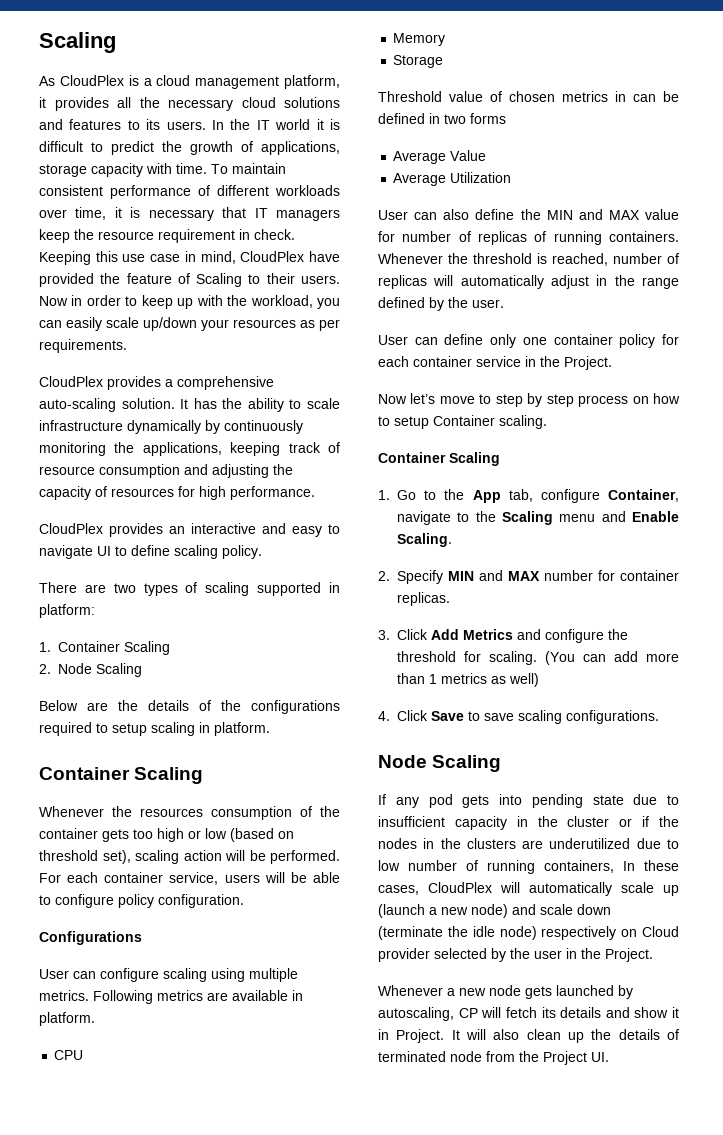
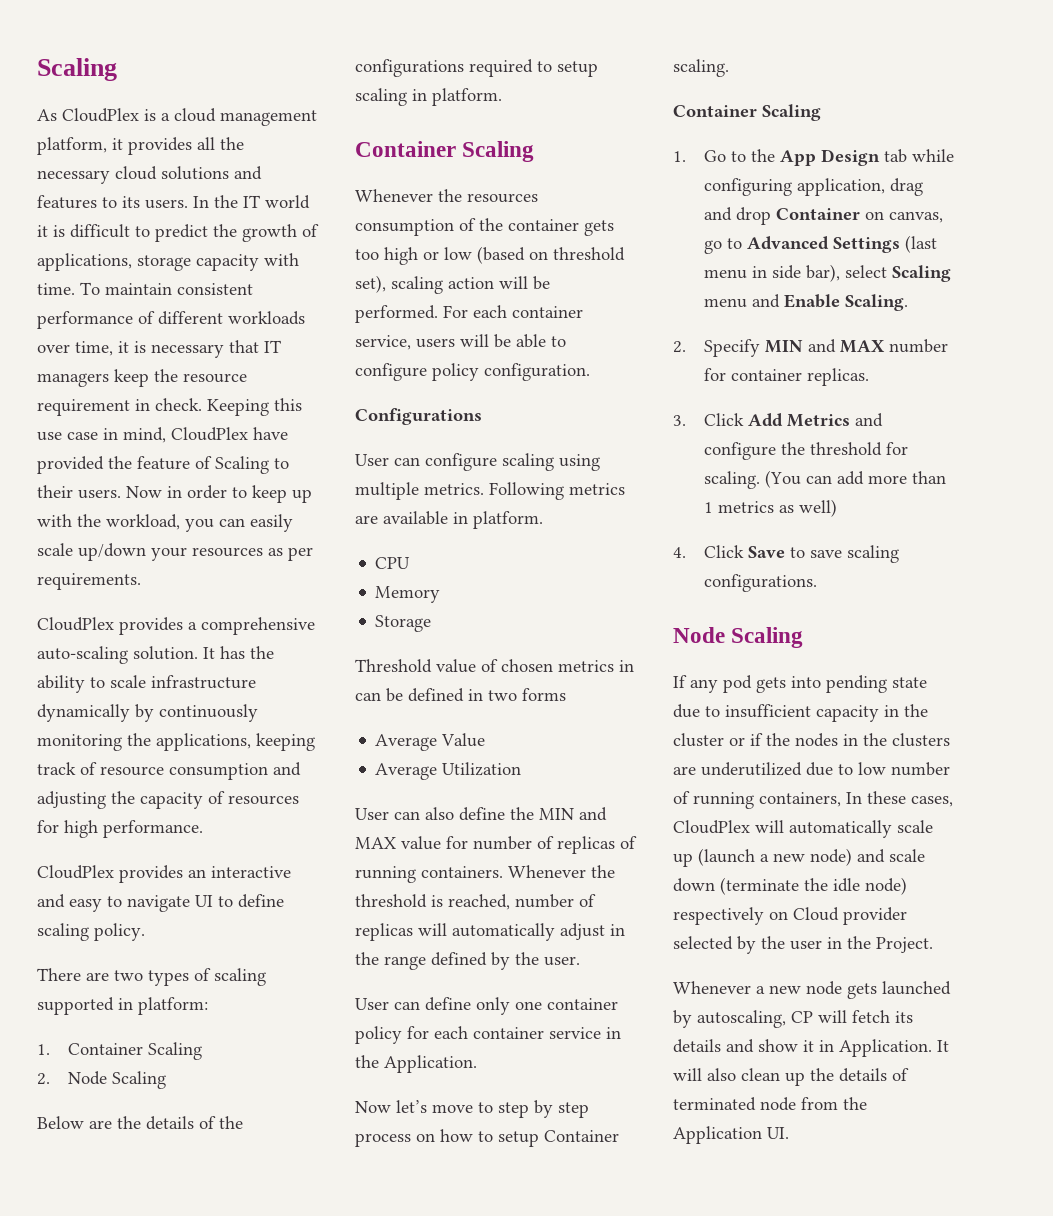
- User can define only one container policy for each container service in the Project.
+ User can define only one container policy for each container service in the Application.
- 1. Go to the App tab, configure Container, navigate to the Scaling menu and Enable Scaling.
+ 1. Go to the App Design tab while configuring application, drag and drop Container on canvas, go to Advanced Settings (last menu in side bar), select Scaling menu and Enable Scaling.
- Whenever a new node gets launched by autoscaling, CP will fetch its details and show it in Project.
+ Whenever a new node gets launched by autoscaling, CP will fetch its details and show it in Application.
- It will also clean up the details of terminated node from the Project UI.
+ It will also clean up the details of terminated node from the Application UI.

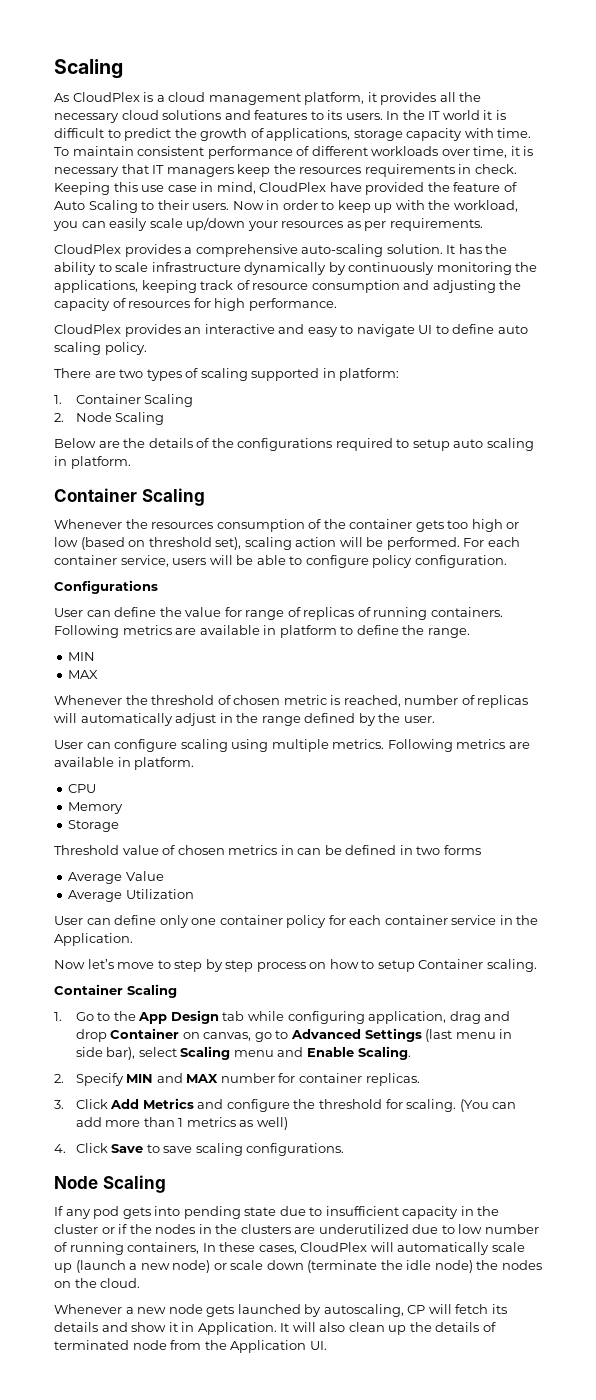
- To maintain consistent performance of different workloads over time, it is necessary that IT managers keep the resource requirement in check.
+ To maintain consistent performance of different workloads over time, it is necessary that IT managers keep the resources requirements in check.
- Keeping this use case in mind, CloudPlex have provided the feature of Scaling to their users.
+ Keeping this use case in mind, CloudPlex have provided the feature of Auto Scaling to their users.
- CloudPlex provides an interactive and easy to navigate UI to define scaling policy.
+ CloudPlex provides an interactive and easy to navigate UI to define auto scaling policy.
- Below are the details of the configurations required to setup scaling in platform.
+ Below are the details of the configurations required to setup auto scaling in platform.
+ User can define the value for range of replicas of running containers. Following metrics are available in platform to define the range.
+ MIN
+ MAX
+ Whenever the threshold of chosen metric is reached, number of replicas will automatically adjust in the range defined by the user.
- User can also define the MIN and MAX value for number of replicas of running containers. Whenever the threshold is reached, number of replicas will automatically adjust in the range defined by the user.
- If any pod gets into pending state due to insufficient capacity in the cluster or if the nodes in the clusters are underutilized due to low number of running containers, In these cases, CloudPlex will automatically scale up (launch a new node) and scale down (terminate the idle node) respectively on Cloud provider selected by the user in the Project.
+ If any pod gets into pending state due to insufficient capacity in the cluster or if the nodes in the clusters are underutilized due to low number of running containers, In these cases, CloudPlex will automatically scale up (launch a new node) or scale down (terminate the idle node) the nodes on the cloud.

